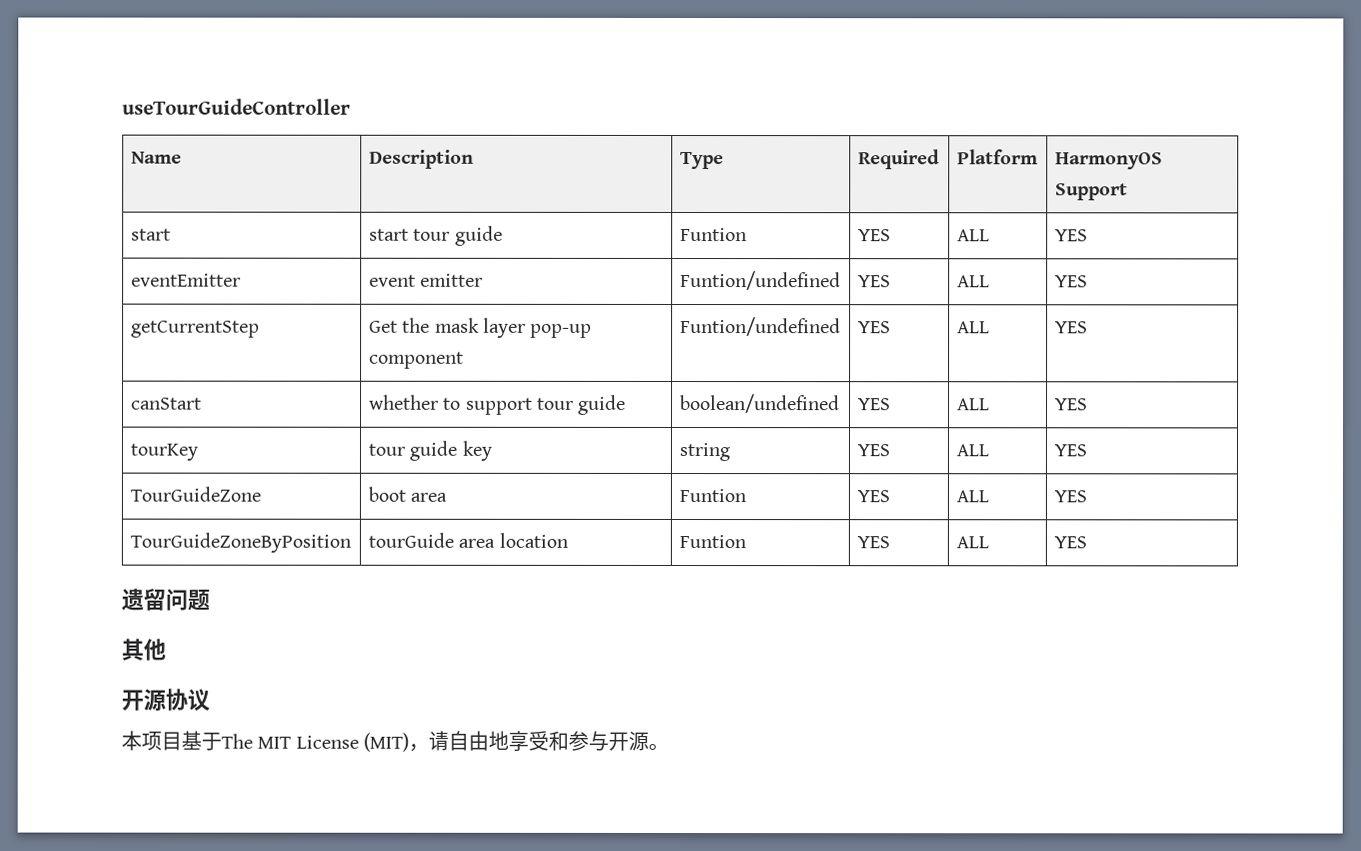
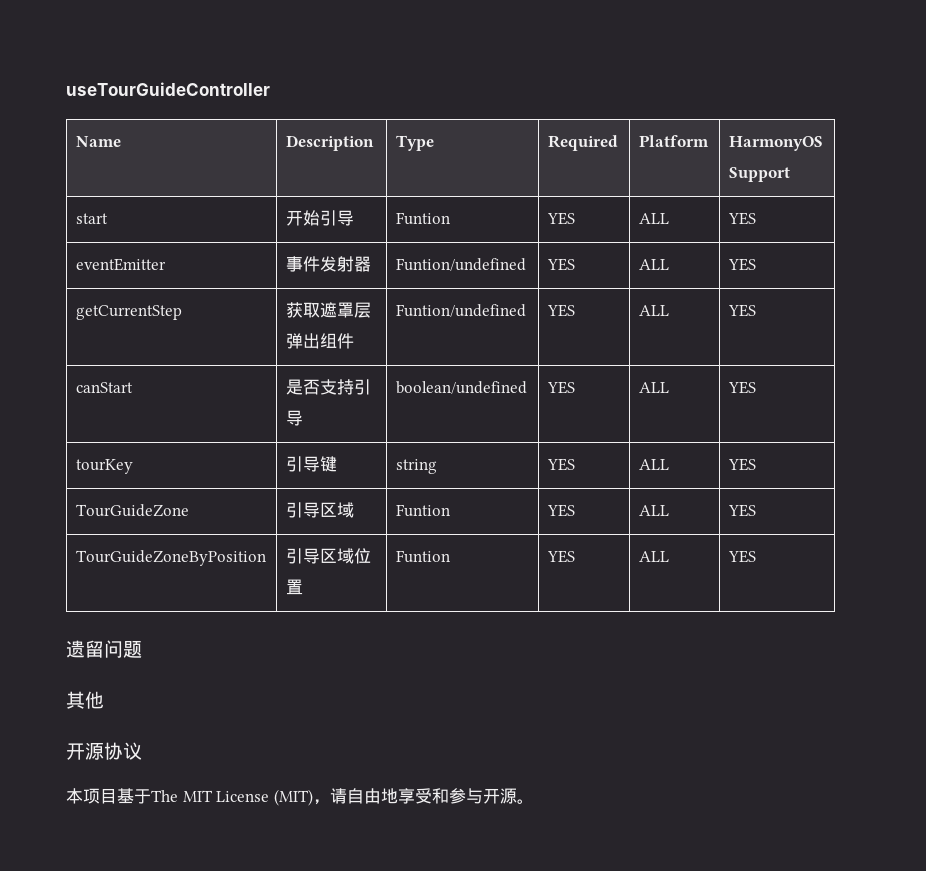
- start | start tour guide | Funtion | YES | ALL | YES
+ start | 开始引导 | Funtion | YES | ALL | YES
- eventEmitter | event emitter | Funtion/undefined | YES | ALL | YES
+ eventEmitter | 事件发射器 | Funtion/undefined | YES | ALL | YES
- getCurrentStep | Get the mask layer pop-up component | Funtion/undefined | YES | ALL | YES
+ getCurrentStep | 获取遮罩层弹出组件 | Funtion/undefined | YES | ALL | YES
- canStart | whether to support tour guide | boolean/undefined | YES | ALL | YES
+ canStart | 是否支持引导 | boolean/undefined | YES | ALL | YES
- tourKey | tour guide key | string | YES | ALL | YES
+ tourKey | 引导键 | string | YES | ALL | YES
- TourGuideZone | boot area | Funtion | YES | ALL | YES
+ TourGuideZone | 引导区域 | Funtion | YES | ALL | YES
- TourGuideZoneByPosition | tourGuide area location | Funtion | YES | ALL | YES
+ TourGuideZoneByPosition | 引导区域位置 | Funtion | YES | ALL | YES

